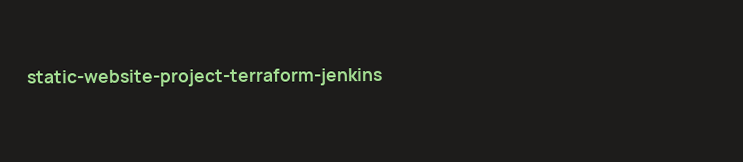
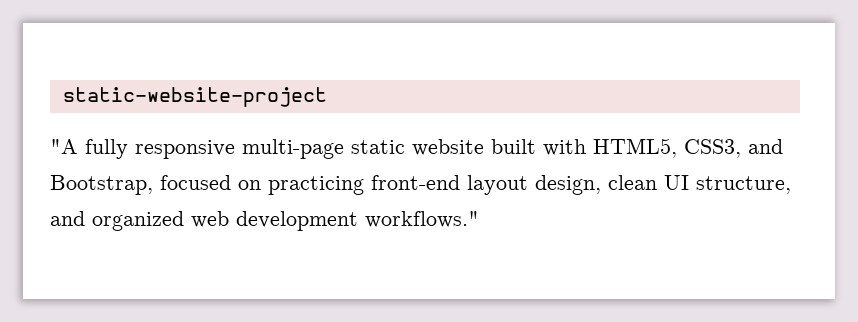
- static-website-project-terraform-jenkins
+ static-website-project
+ "A fully responsive multi-page static website built with HTML5, CSS3, and Bootstrap, focused on practicing front-end layout design, clean UI structure, and organized web development workflows."

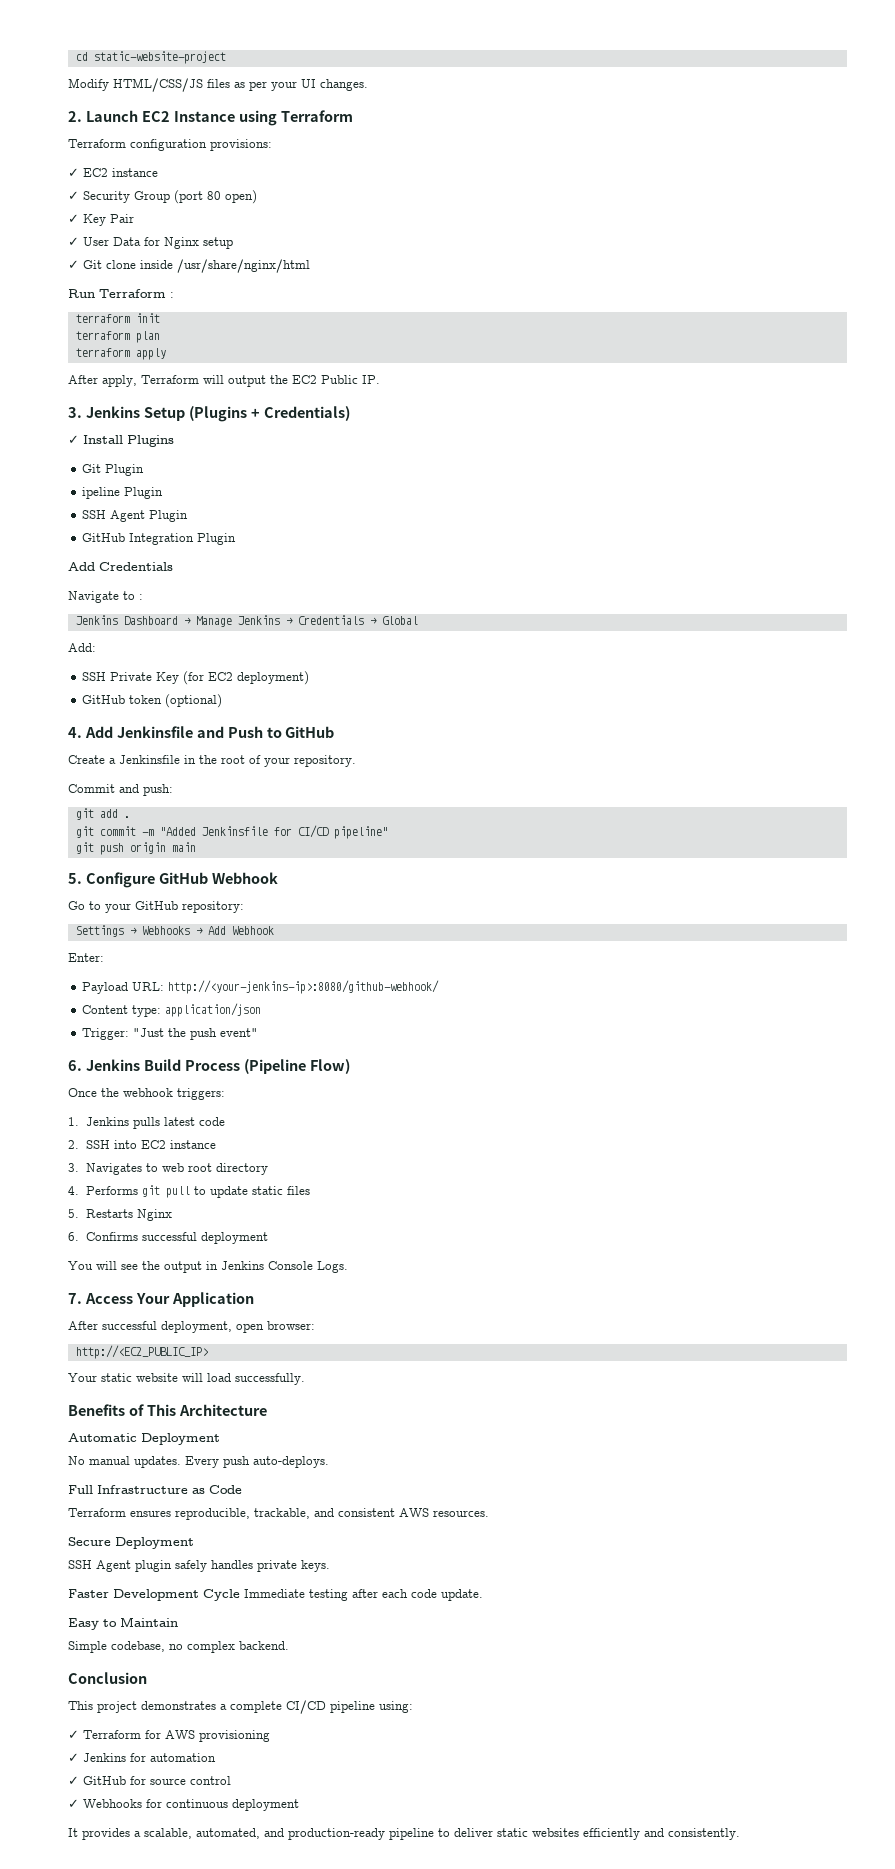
- static-website-project
+ cd static-website-project
- "A fully responsive multi-page static website built with HTML5, CSS3, and Bootstrap, focused on practicing front-end layout design, clean UI structure, and organized web development workflows."
+ Modify HTML/CSS/JS files as per your UI changes.
+ 2. Launch EC2 Instance using Terraform
+ Terraform configuration provisions:
+ ✓ EC2 instance
+ ✓ Security Group (port 80 open)
+ ✓ Key Pair
+ ✓ User Data for Nginx setup
+ ✓ Git clone inside /usr/share/nginx/html
+ Run Terraform :
+ terraform init
+ terraform plan
+ terraform apply
+ After apply, Terraform will output the EC2 Public IP.
+ 3. Jenkins Setup (Plugins + Credentials)
+ ✓ Install Plugins
+ Git Plugin
+ ipeline Plugin
+ SSH Agent Plugin
+ GitHub Integration Plugin
+ Add Credentials
+ Navigate to :
+ Jenkins Dashboard → Manage Jenkins → Credentials → Global
+ Add:
+ SSH Private Key (for EC2 deployment)
+ GitHub token (optional)
+ 4. Add Jenkinsfile and Push to GitHub
+ Create a Jenkinsfile in the root of your repository.
+ Commit and push:
+ git add .
+ git commit -m "Added Jenkinsfile for CI/CD pipeline"
+ git push origin main
+ 5. Configure GitHub Webhook
+ Go to your GitHub repository:
+ Settings → Webhooks → Add Webhook
+ Enter:
+ Payload URL: http://<your-jenkins-ip>:8080/github-webhook/
+ Content type: application/json
+ Trigger: "Just the push event"
+ 6. Jenkins Build Process (Pipeline Flow)
+ Once the webhook triggers:
+ 1. Jenkins pulls latest code
+ 2. SSH into EC2 instance
+ 3. Navigates to web root directory
+ 4. Performs git pull to update static files
+ 5. Restarts Nginx
+ 6. Confirms successful deployment
+ You will see the output in Jenkins Console Logs.
+ 7. Access Your Application
+ After successful deployment, open browser:
+ http://<EC2_PUBLIC_IP>
+ Your static website will load successfully.
+ Benefits of This Architecture
+ Automatic Deployment
+ No manual updates. Every push auto-deploys.
+ Full Infrastructure as Code
+ Terraform ensures reproducible, trackable, and consistent AWS resources.
+ Secure Deployment
+ SSH Agent plugin safely handles private keys.
+ Faster Development Cycle Immediate testing after each code update.
+ Easy to Maintain
+ Simple codebase, no complex backend.
+ Conclusion
+ This project demonstrates a complete CI/CD pipeline using:
+ ✓ Terraform for AWS provisioning
+ ✓ Jenkins for automation
+ ✓ GitHub for source control
+ ✓ Webhooks for continuous deployment
+ It provides a scalable, automated, and production-ready pipeline to deliver static websites efficiently and consistently.

